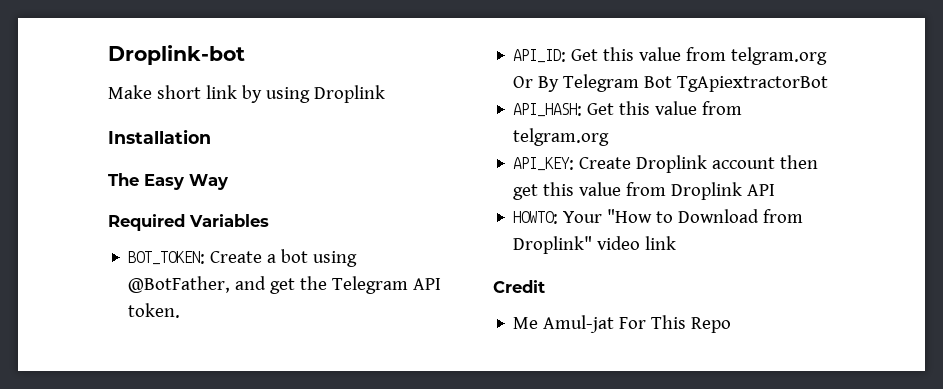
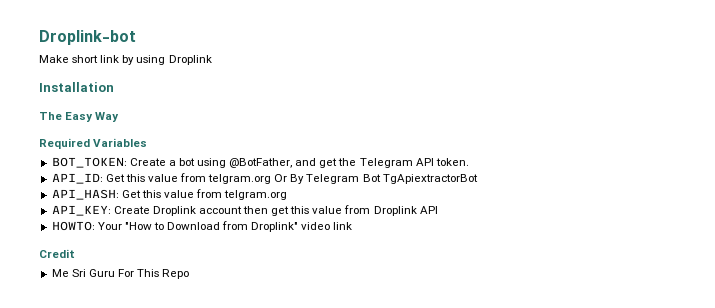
- Me Amul-jat For This Repo
+ Me Sri Guru For This Repo

